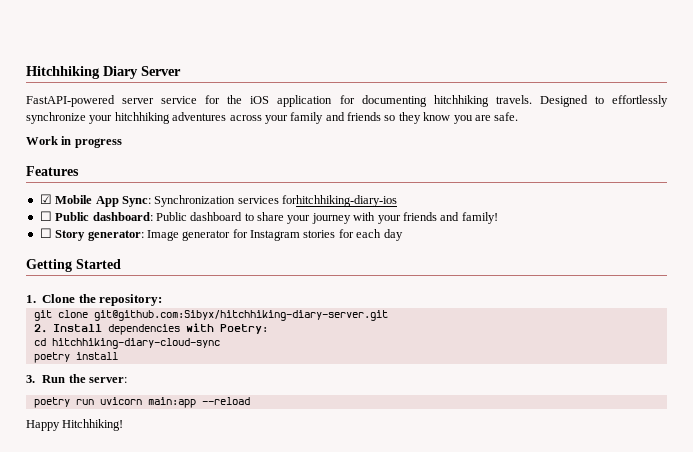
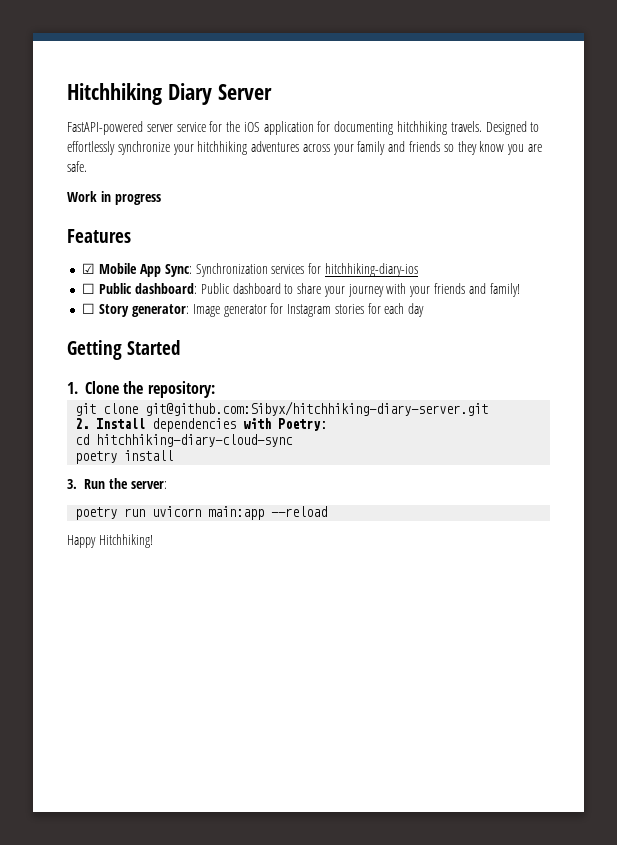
- ☑ Mobile App Sync: Synchronization services forhitchhiking-diary-ios
+ ☑ Mobile App Sync: Synchronization services for hitchhiking-diary-ios

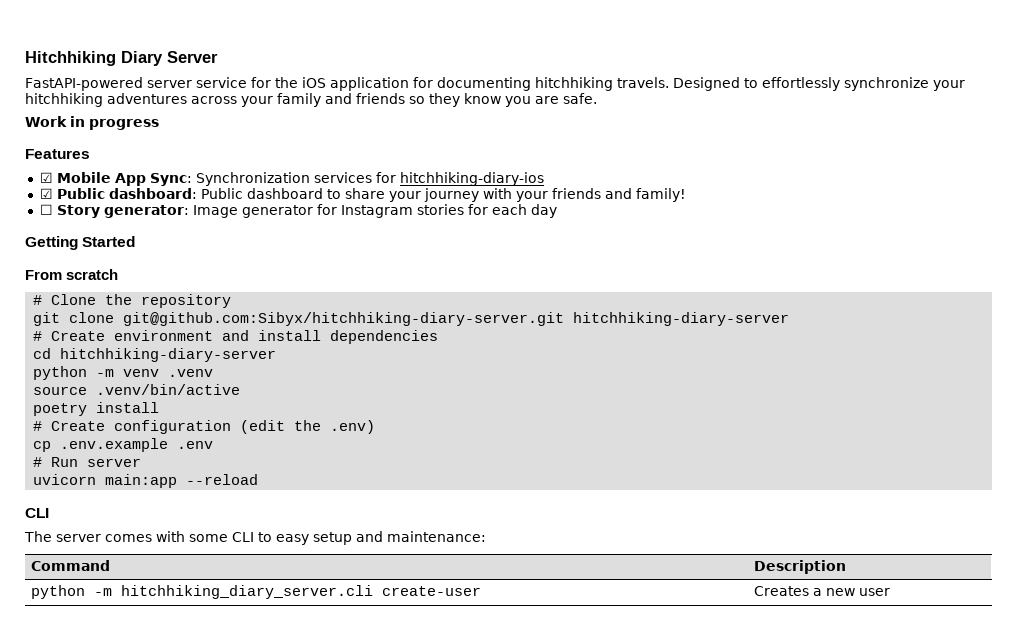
- ☐ Public dashboard: Public dashboard to share your journey with your friends and family!
+ ☑ Public dashboard: Public dashboard to share your journey with your friends and family!
- 1. Clone the repository:
+ From scratch
+ # Clone the repository
- git clone git@github.com:Sibyx/hitchhiking-diary-server.git
- 2. Install dependencies with Poetry:
+ git clone git@github.com:Sibyx/hitchhiking-diary-server.git hitchhiking-diary-server
+ # Create environment and install dependencies
- cd hitchhiking-diary-cloud-sync
+ cd hitchhiking-diary-server
+ python -m venv .venv
+ source .venv/bin/active
  poetry install
- 3. Run the server:
- poetry run uvicorn main:app --reload
- Happy Hitchhiking!
+ # Create configuration (edit the .env)
+ cp .env.example .env
+ # Run server
+ uvicorn main:app --reload
+ CLI
+ The server comes with some CLI to easy setup and maintenance:
+ Command | Description
+ python -m hitchhiking_diary_server.cli create-user | Creates a new user

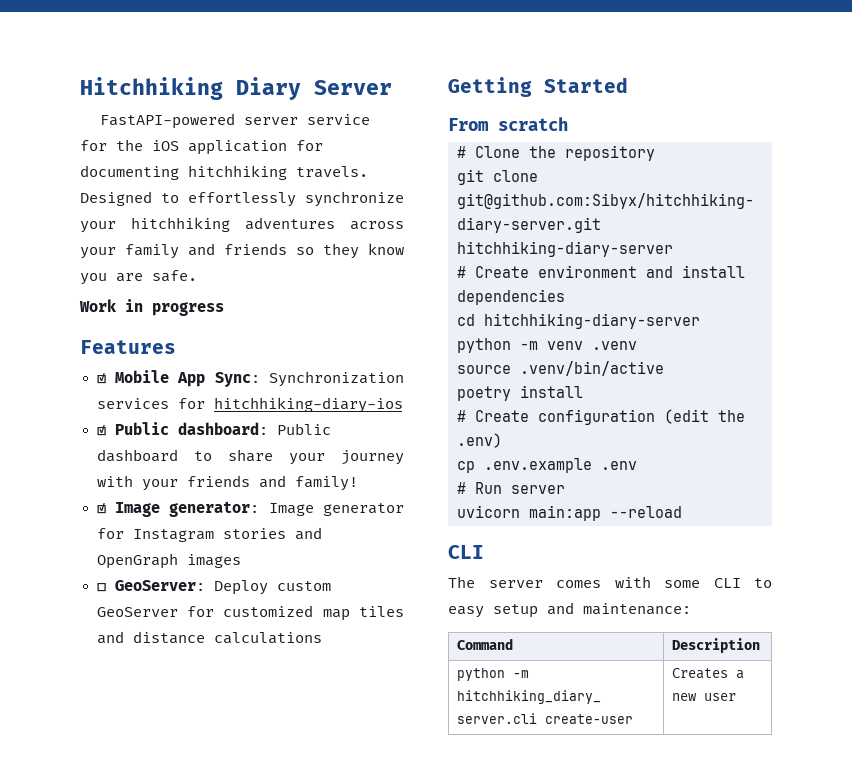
- ☐ Story generator: Image generator for Instagram stories for each day
+ ☑ Image generator: Image generator for Instagram stories and OpenGraph images
+ ☐ GeoServer: Deploy custom GeoServer for customized map tiles and distance calculations

